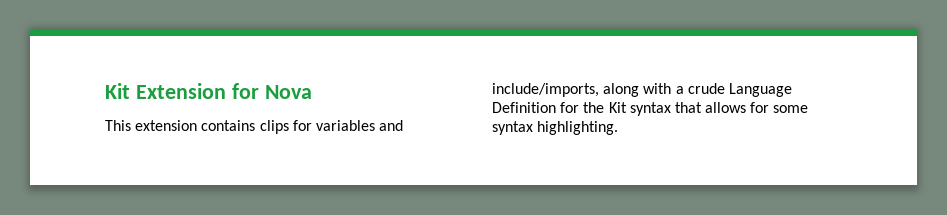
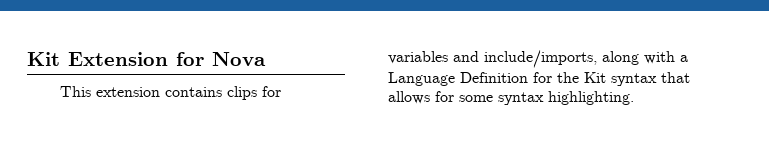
- This extension contains clips for variables and include/imports, along with a crude Language Definition for the Kit syntax that allows for some syntax highlighting.
+ This extension contains clips for variables and include/imports, along with a Language Definition for the Kit syntax that allows for some syntax highlighting.

